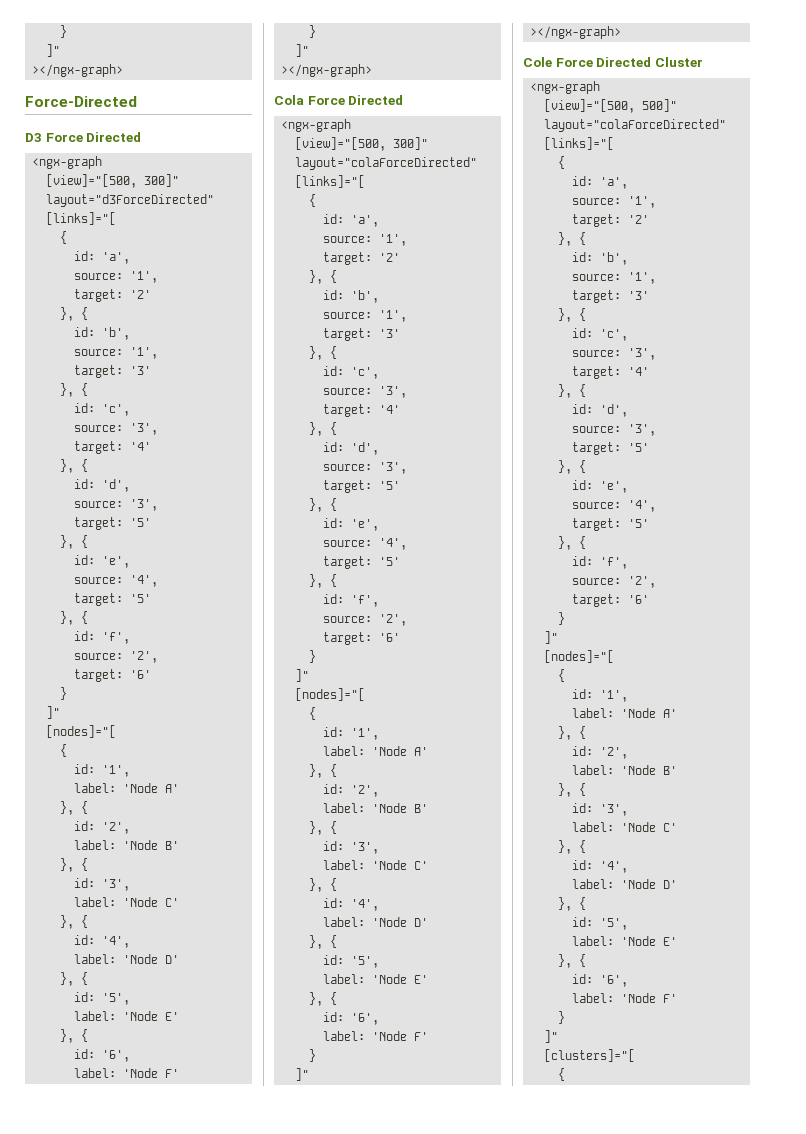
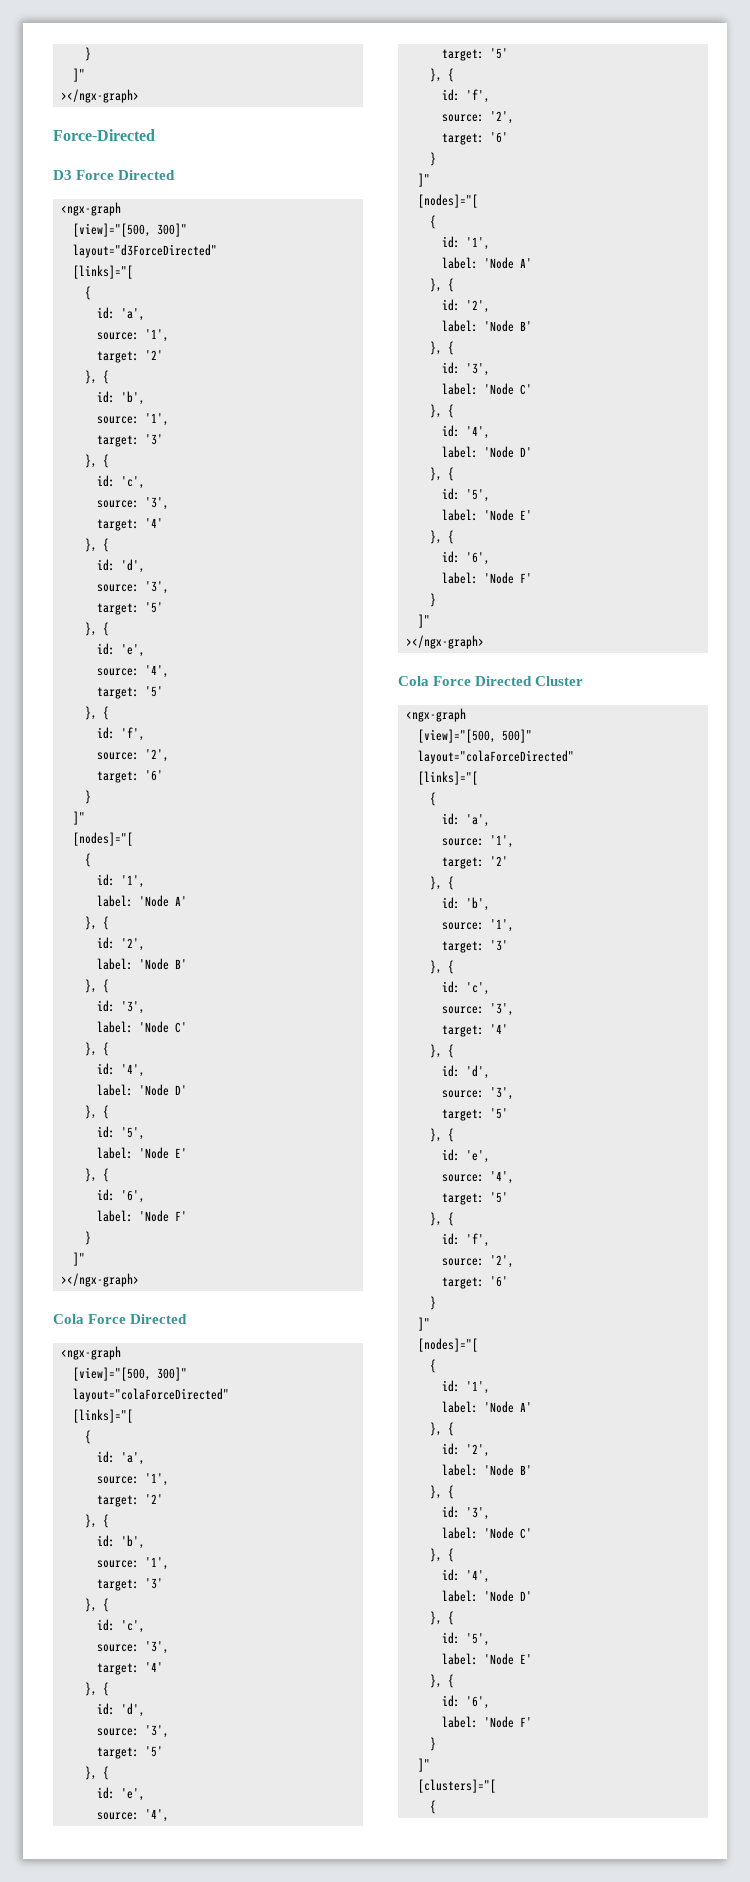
- Cole Force Directed Cluster
+ Cola Force Directed Cluster

